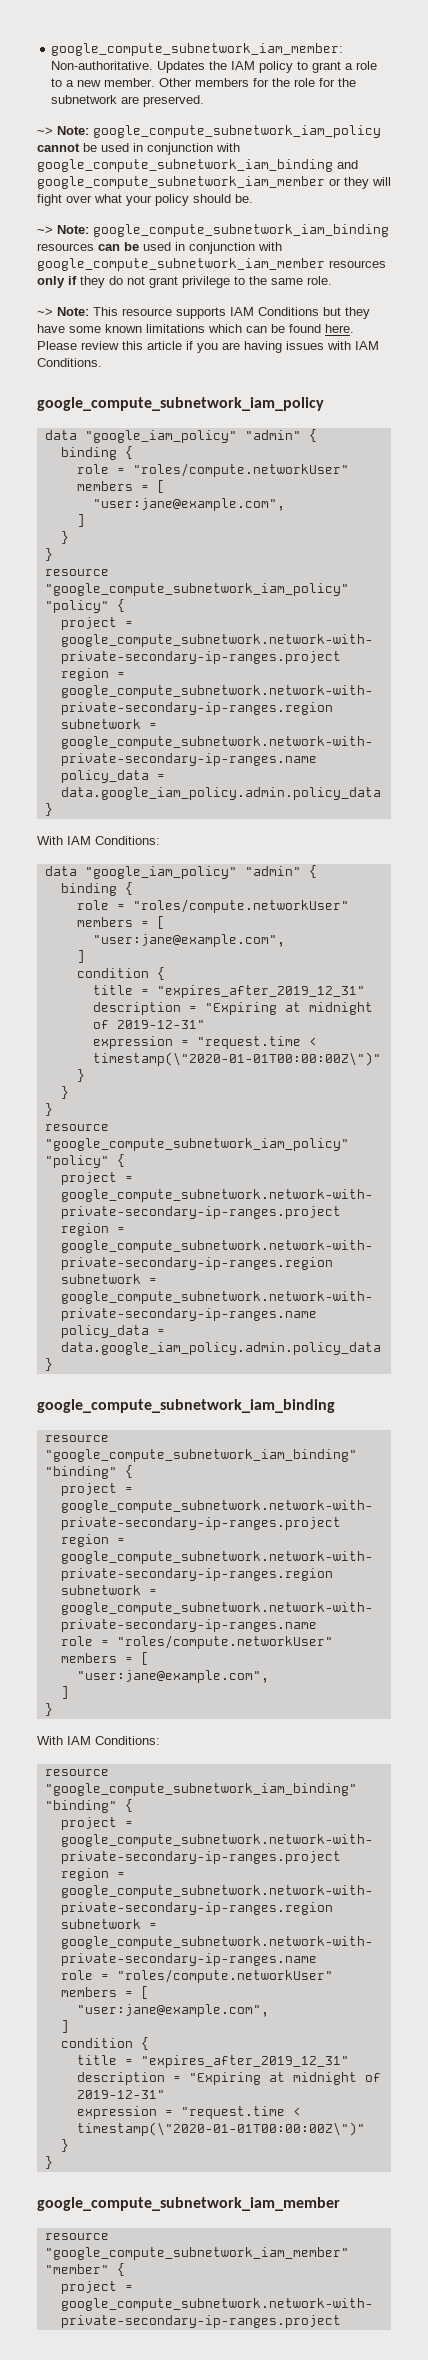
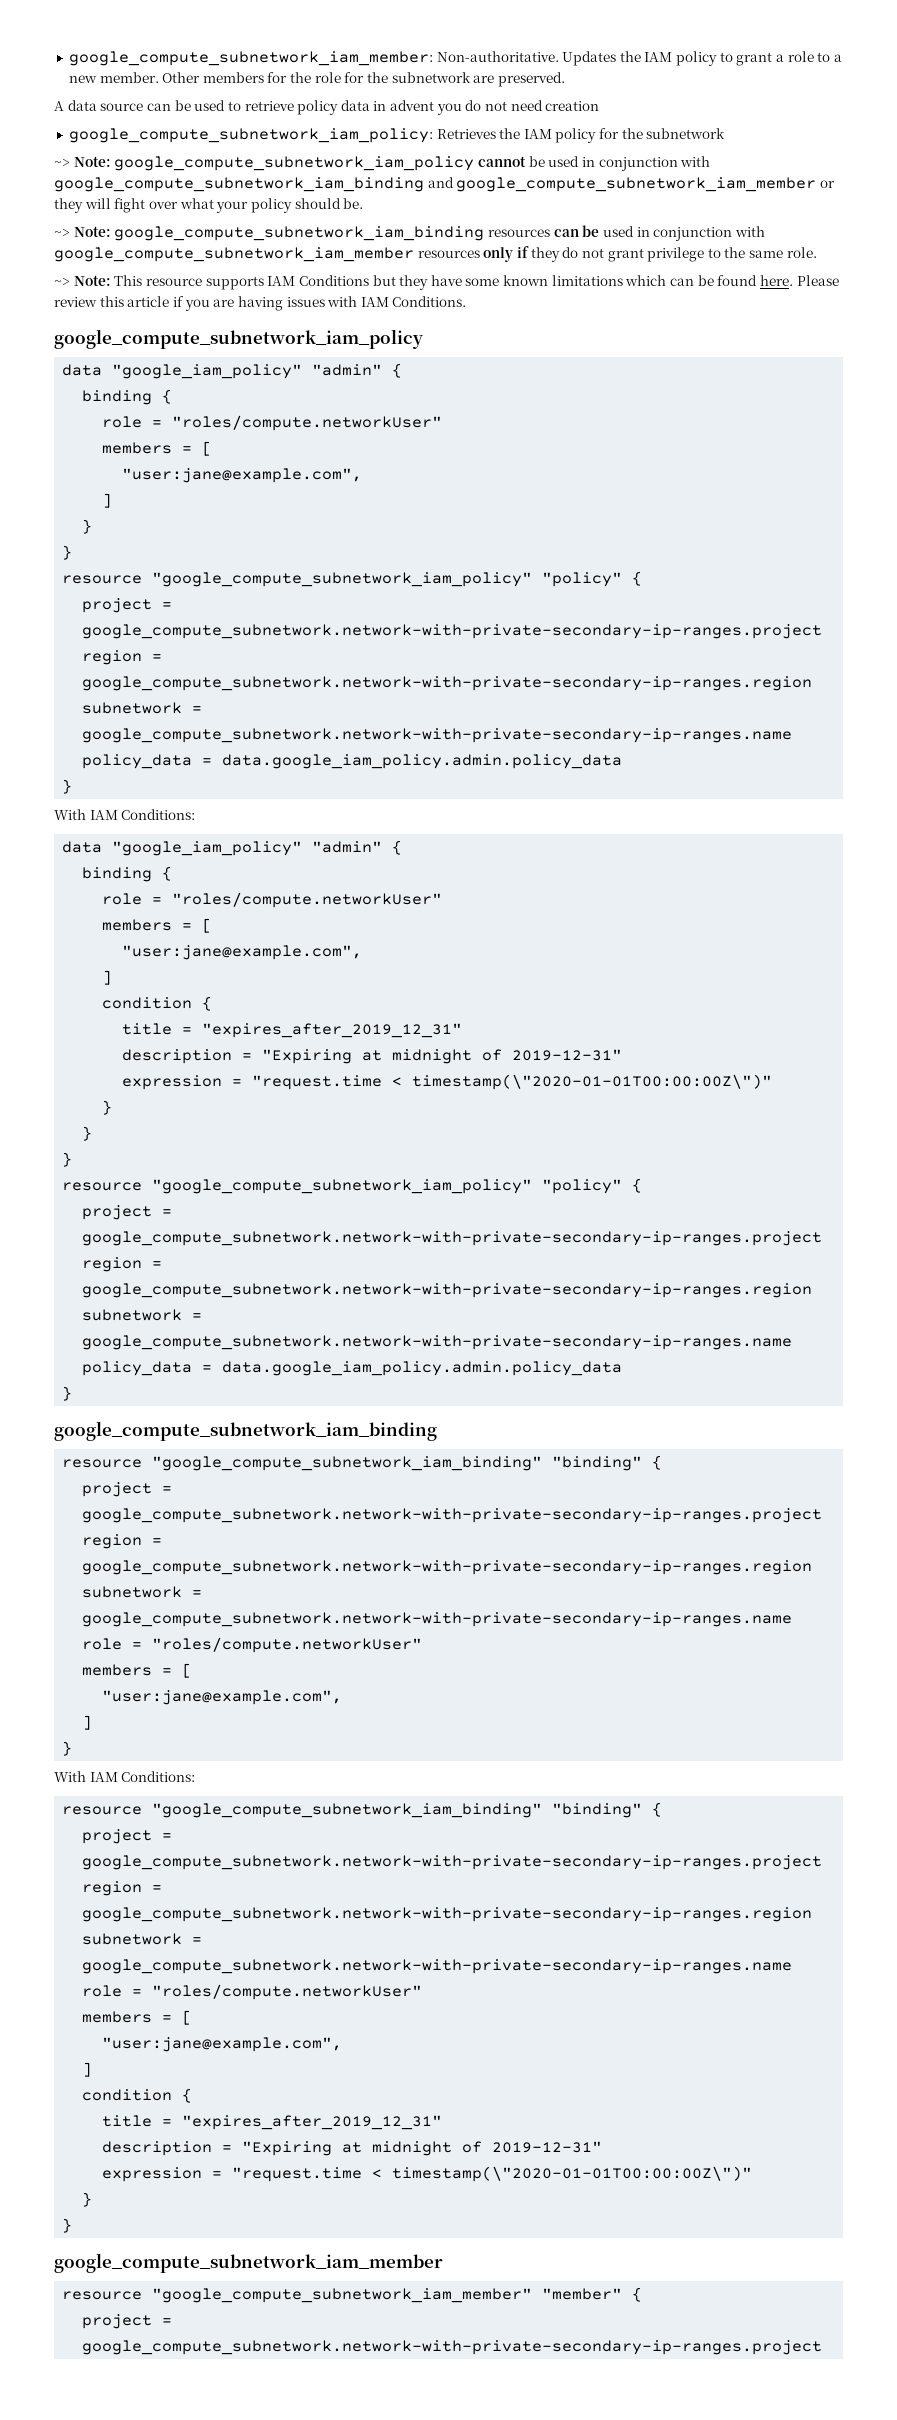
+ A data source can be used to retrieve policy data in advent you do not need creation
+ google_compute_subnetwork_iam_policy: Retrieves the IAM policy for the subnetwork

